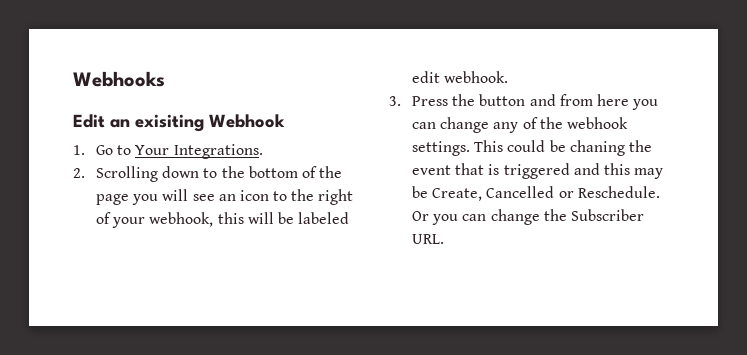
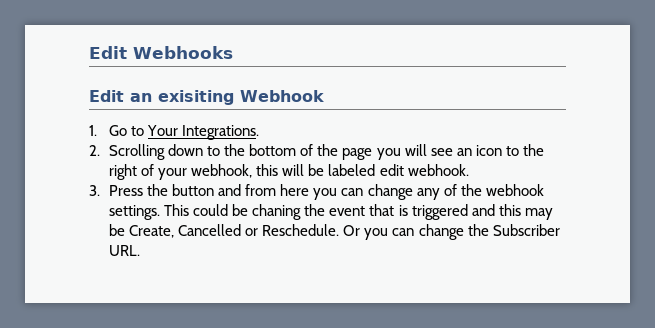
- Webhooks
+ Edit Webhooks

